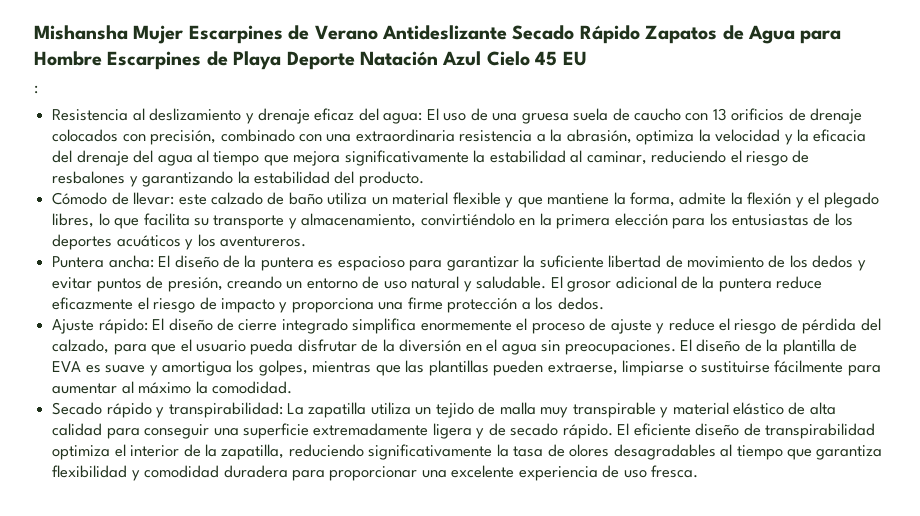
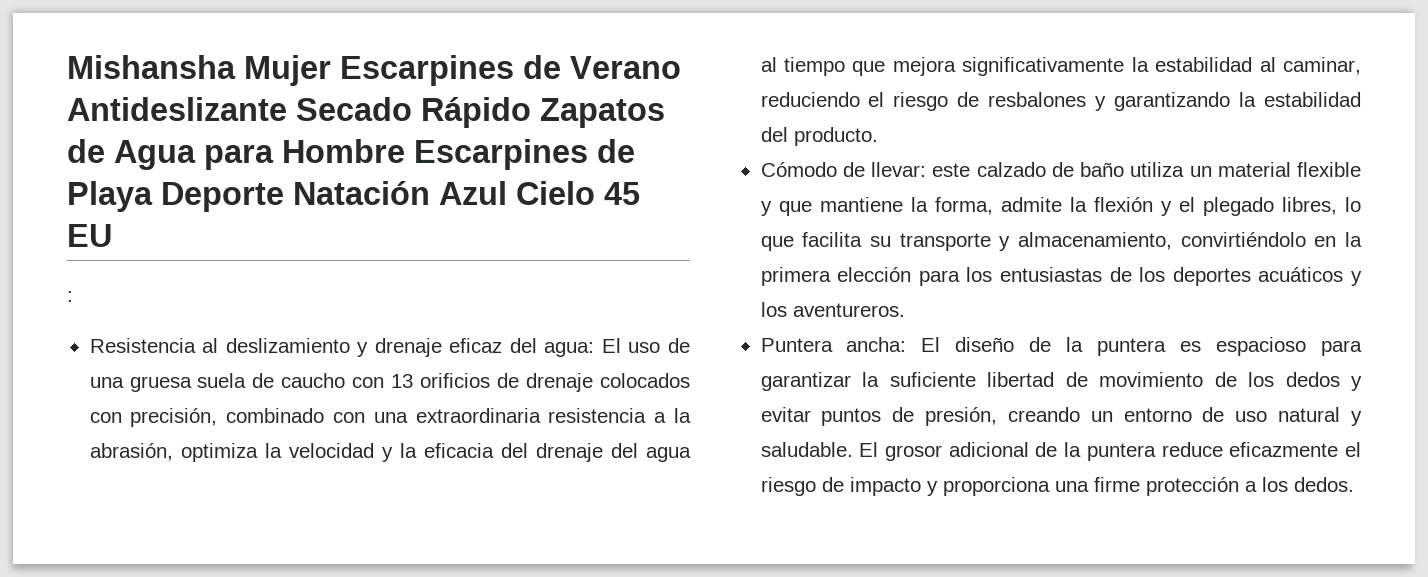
- Ajuste rápido: El diseño de cierre integrado simplifica enormemente el proceso de ajuste y reduce el riesgo de pérdida del calzado, para que el usuario pueda disfrutar de la diversión en el agua sin preocupaciones. El diseño de la plantilla de EVA es suave y amortigua los golpes, mientras que las plantillas pueden extraerse, limpiarse o sustituirse fácilmente para aumentar al máximo la comodidad.
- Secado rápido y transpirabilidad: La zapatilla utiliza un tejido de malla muy transpirable y material elástico de alta calidad para conseguir una superficie extremadamente ligera y de secado rápido. El eficiente diseño de transpirabilidad optimiza el interior de la zapatilla, reduciendo significativamente la tasa de olores desagradables al tiempo que garantiza flexibilidad y comodidad duradera para proporcionar una excelente experiencia de uso fresca.

